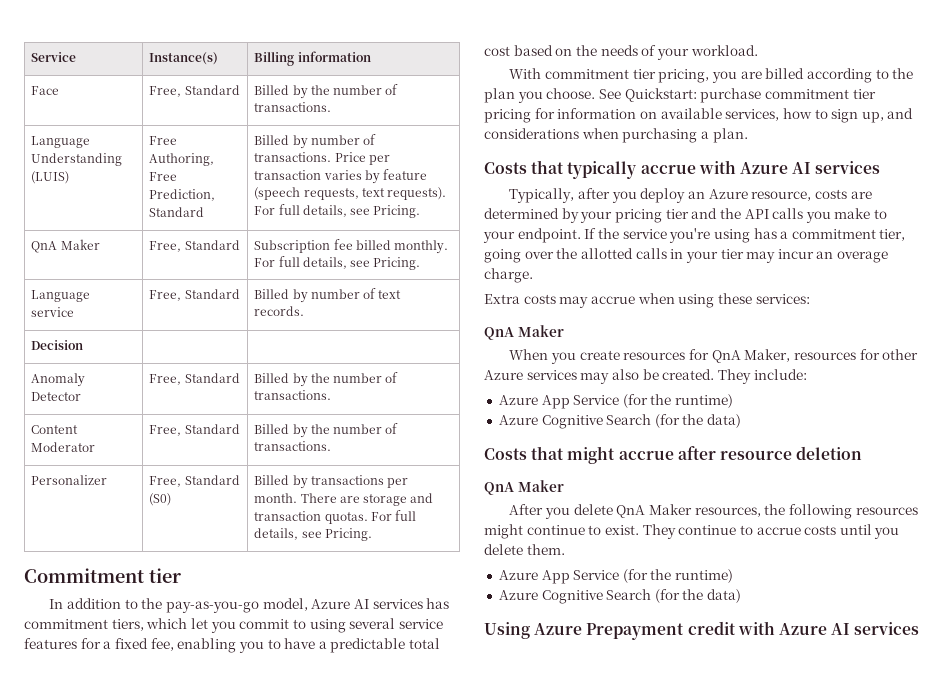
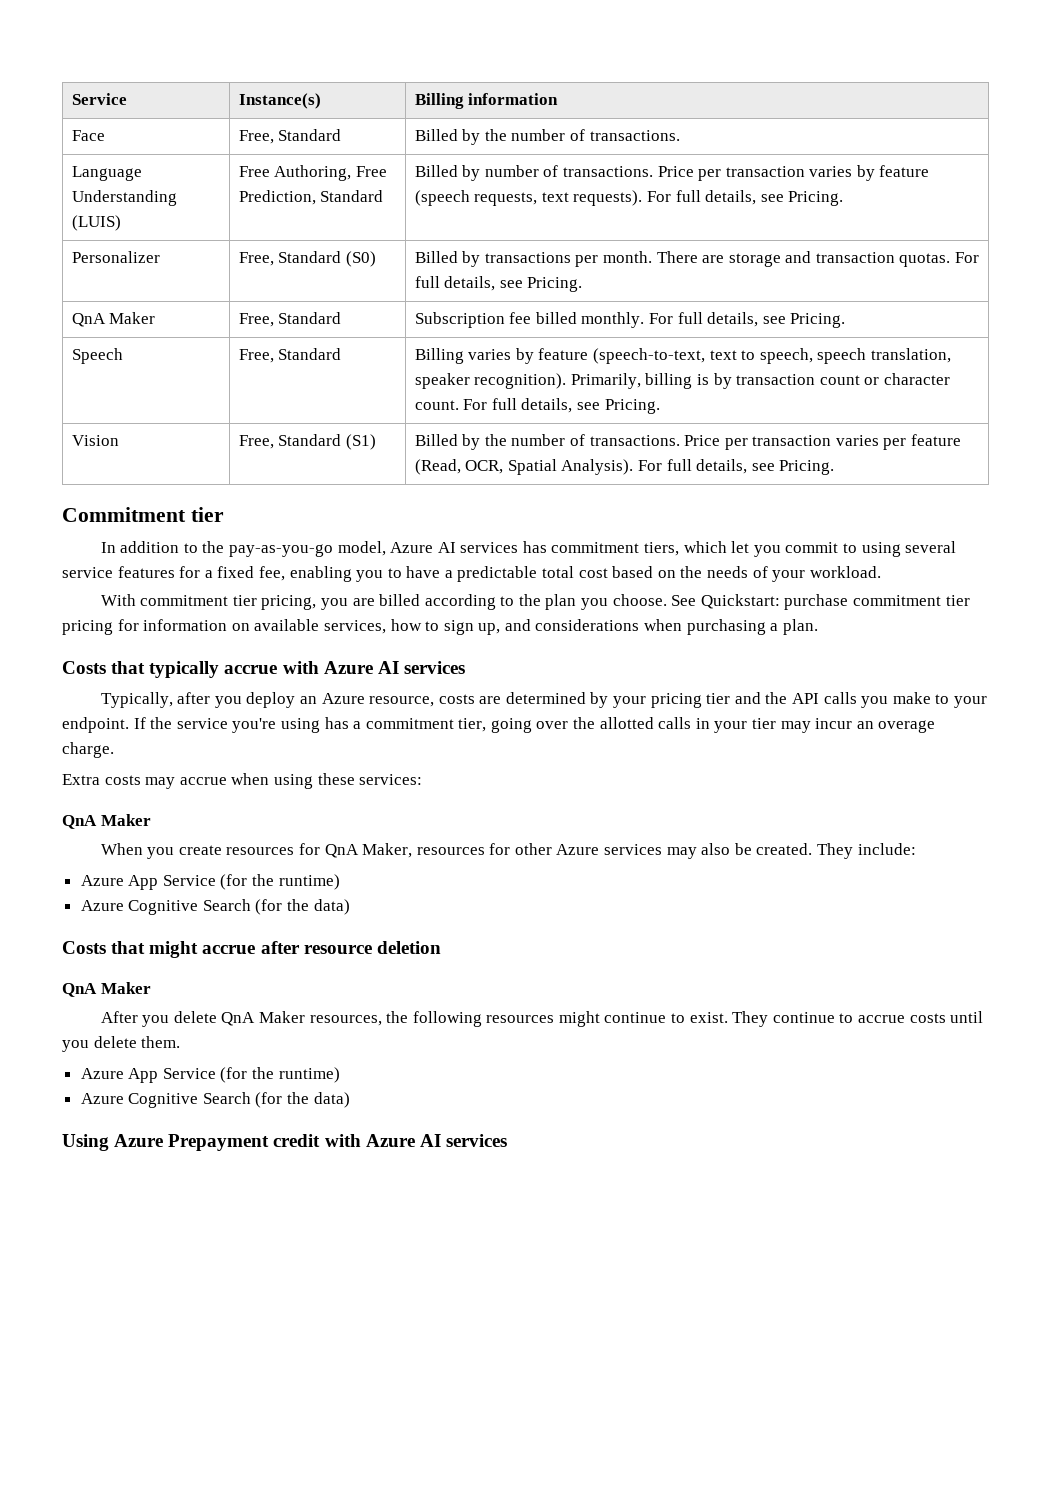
- QnA Maker | Free, Standard | Subscription fee billed monthly. For full details, see Pricing.
- Language service | Free, Standard | Billed by number of text records.
- Decision | |
- Anomaly Detector | Free, Standard | Billed by the number of transactions.
- Content Moderator | Free, Standard | Billed by the number of transactions.
+ QnA Maker | Free, Standard | Subscription fee billed monthly. For full details, see Pricing.
+ Speech | Free, Standard | Billing varies by feature (speech-to-text, text to speech, speech translation, speaker recognition). Primarily, billing is by transaction count or character count. For full details, see Pricing.
+ Vision | Free, Standard (S1) | Billed by the number of transactions. Price per transaction varies per feature (Read, OCR, Spatial Analysis). For full details, see Pricing.

